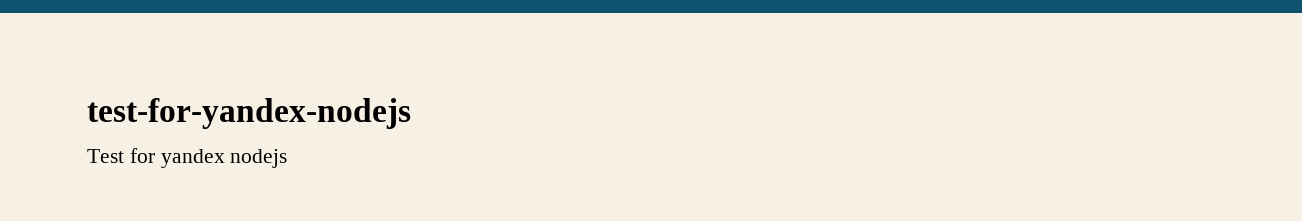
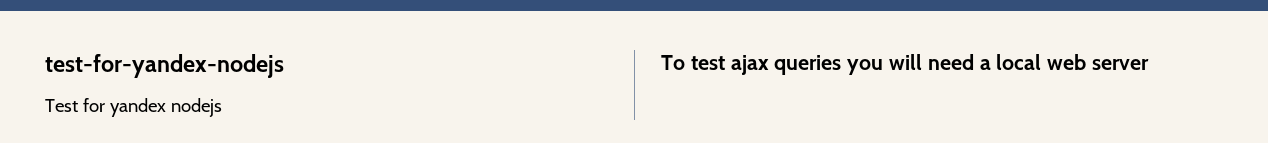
+ To test ajax queries you will need a local web server

